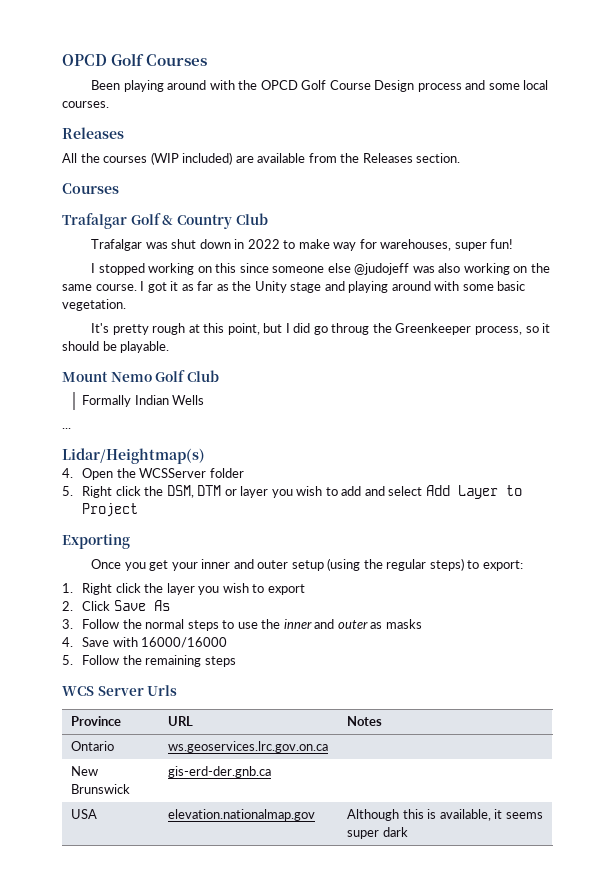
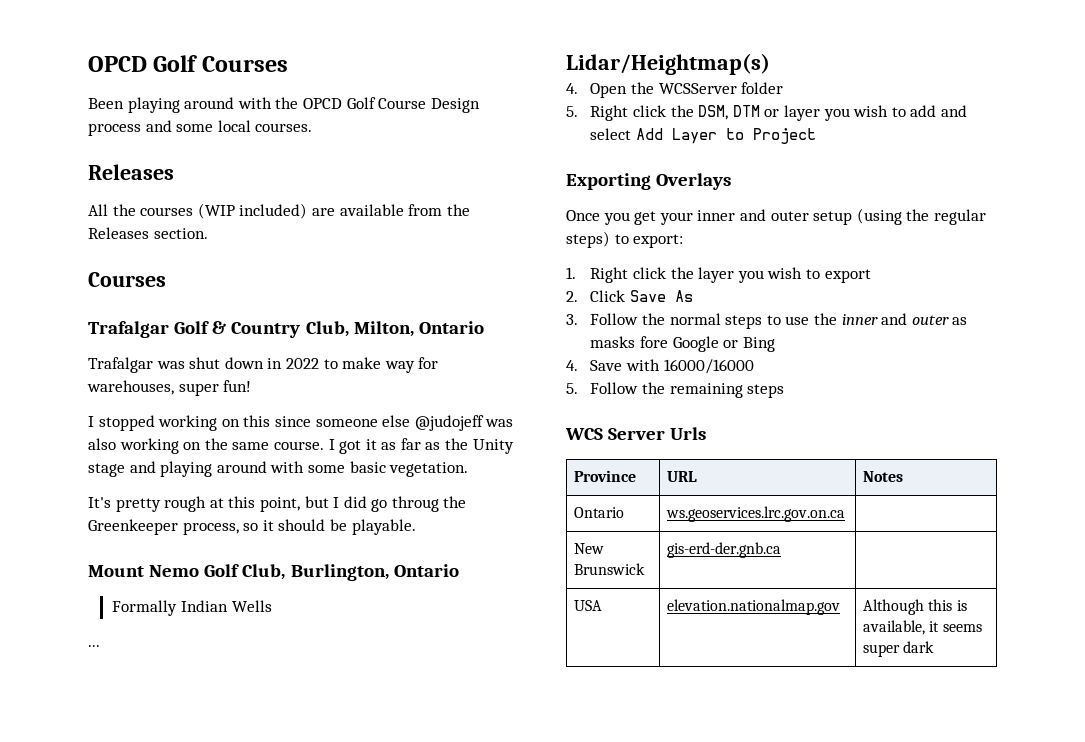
- Trafalgar Golf & Country Club
+ Trafalgar Golf & Country Club, Milton, Ontario
- Mount Nemo Golf Club
+ Mount Nemo Golf Club, Burlington, Ontario
- Exporting
+ Exporting Overlays
- 3. Follow the normal steps to use the inner and outer as masks
+ 3. Follow the normal steps to use the inner and outer as masks fore Google or Bing

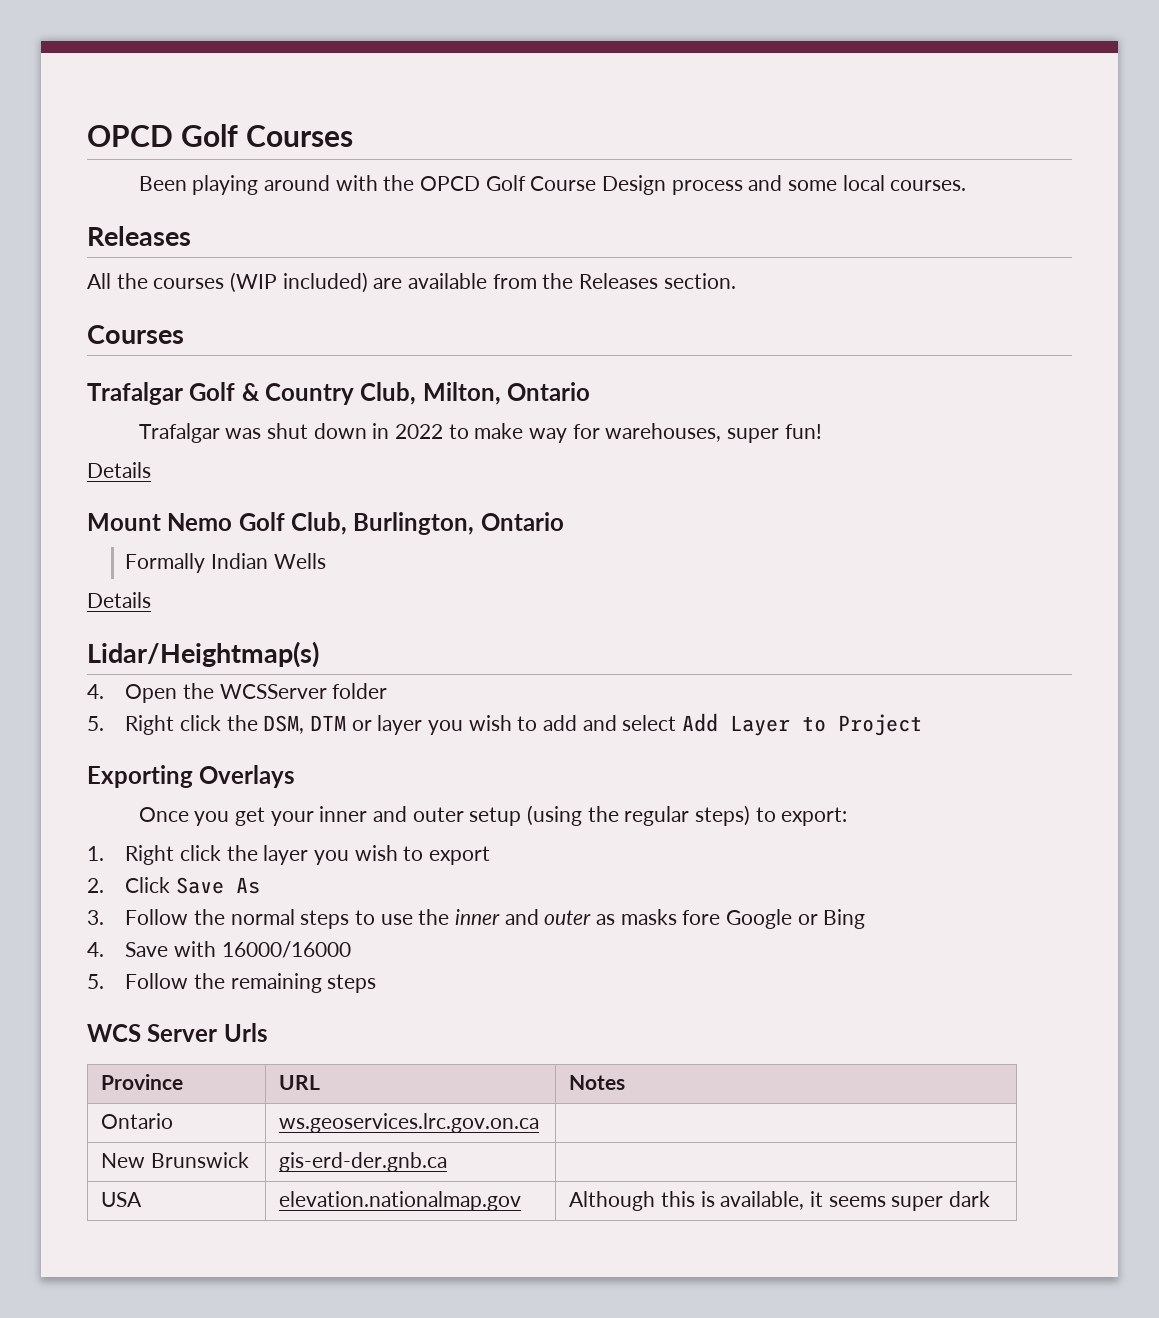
  Trafalgar was shut down in 2022 to make way for warehouses, super fun!
- I stopped working on this since someone else @judojeff was also working on the same course. I got it as far as the Unity stage and playing around with some basic vegetation.
- It's pretty rough at this point, but I did go throug the Greenkeeper process, so it should be playable.
+ Details
  Formally Indian Wells
- ...
+ Details

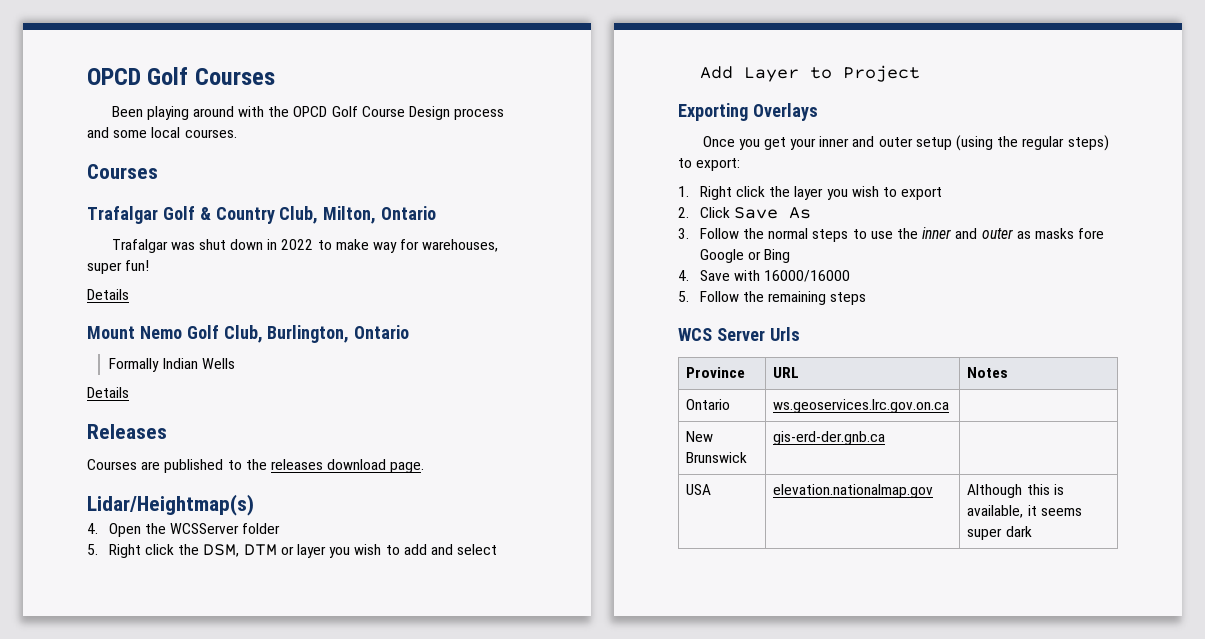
  Been playing around with the OPCD Golf Course Design process and some local courses.
- Releases
- All the courses (WIP included) are available from the Releases section.
+ Releases
+ Courses are published to the releases download page.

